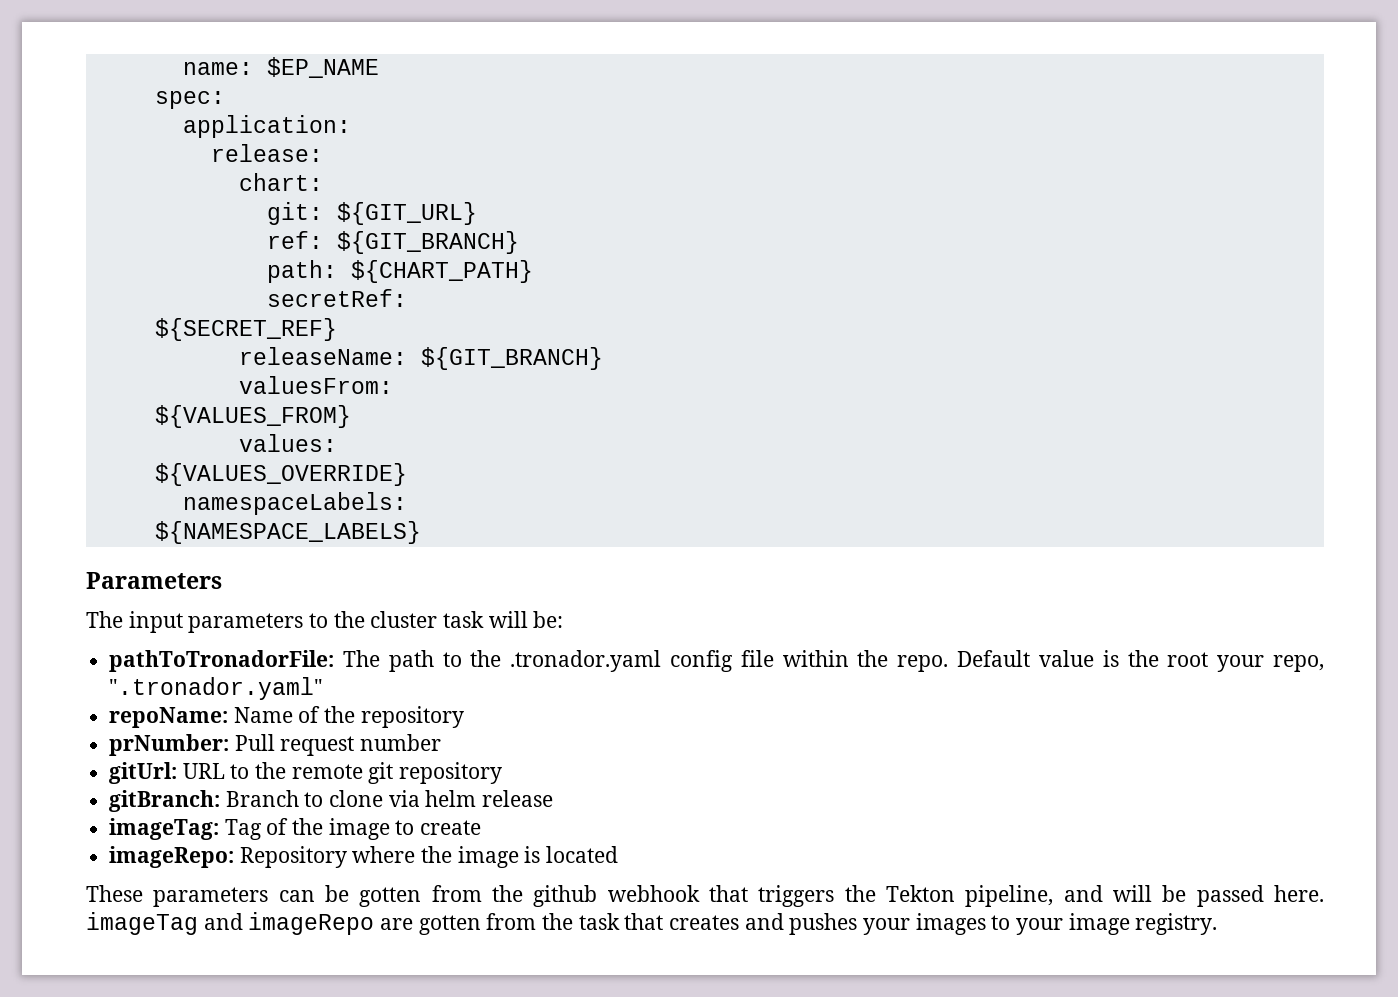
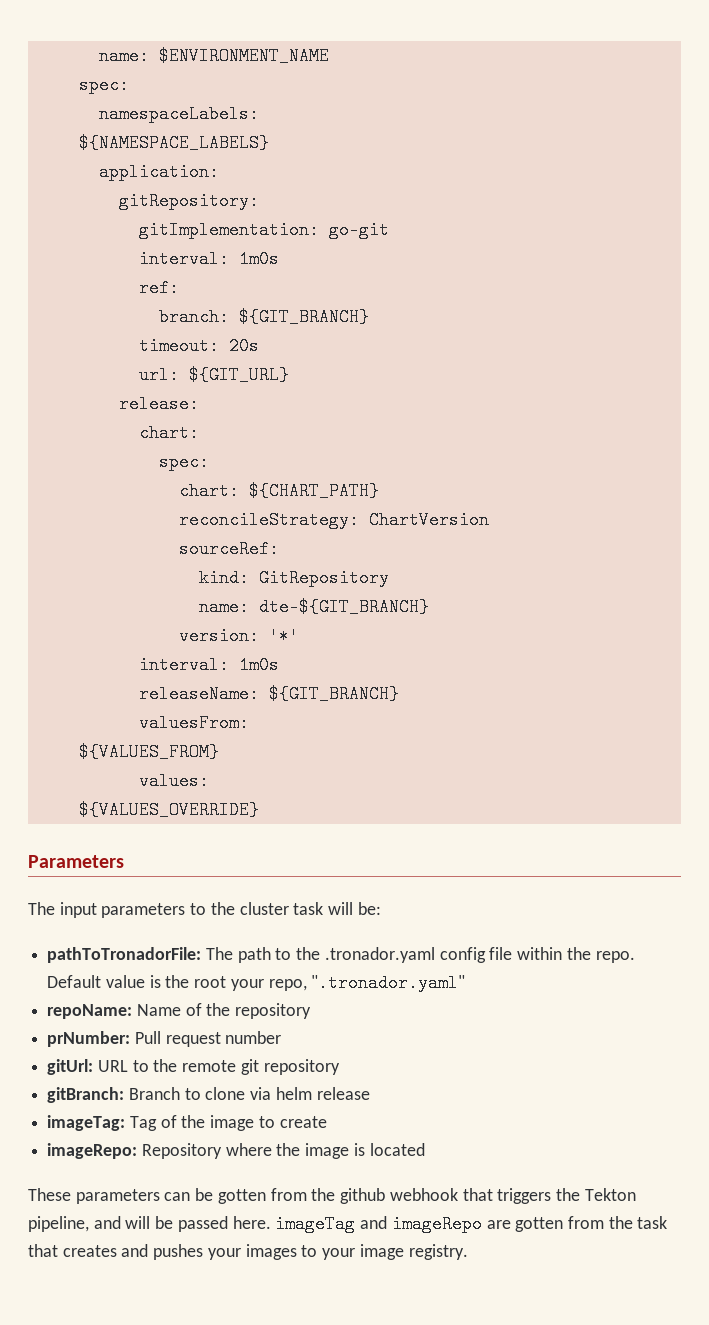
- name: $EP_NAME
+ name: $ENVIRONMENT_NAME
  spec:
+ namespaceLabels:
+ ${NAMESPACE_LABELS}
+ gitRepository:
+ gitImplementation: go-git
+ interval: 1m0s
+ ref:
+ branch: ${GIT_BRANCH}
+ timeout: 20s
+ url: ${GIT_URL}
  release:
  chart:
- git: ${GIT_URL}
- ref: ${GIT_BRANCH}
- path: ${CHART_PATH}
- secretRef:
- ${SECRET_REF}
+ spec:
+ chart: ${CHART_PATH}
+ reconcileStrategy: ChartVersion
+ sourceRef:
+ kind: GitRepository
+ name: dte-${GIT_BRANCH}
+ version: '*'
+ interval: 1m0s
- namespaceLabels:
- ${NAMESPACE_LABELS}

